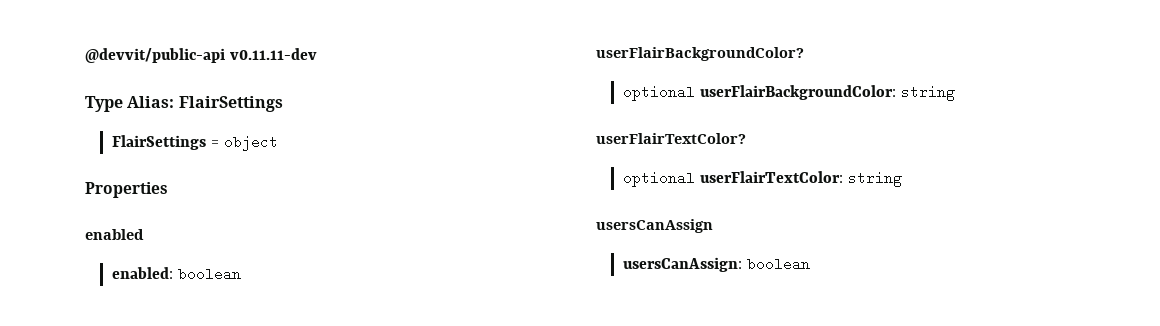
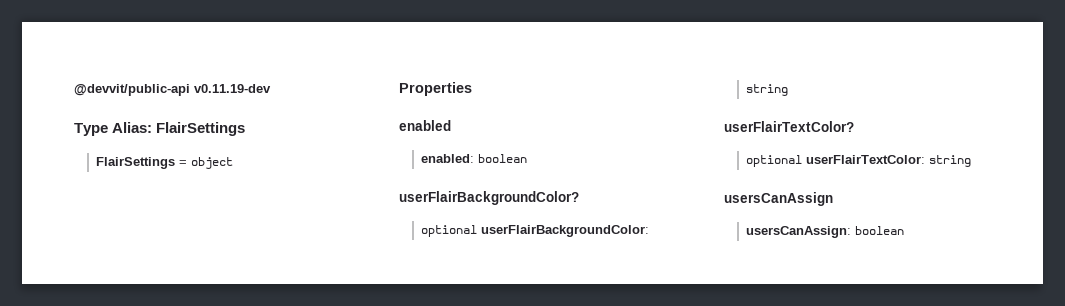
- @devvit/public-api v0.11.11-dev
+ @devvit/public-api v0.11.19-dev

